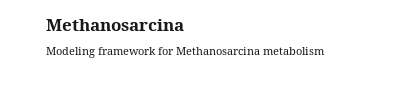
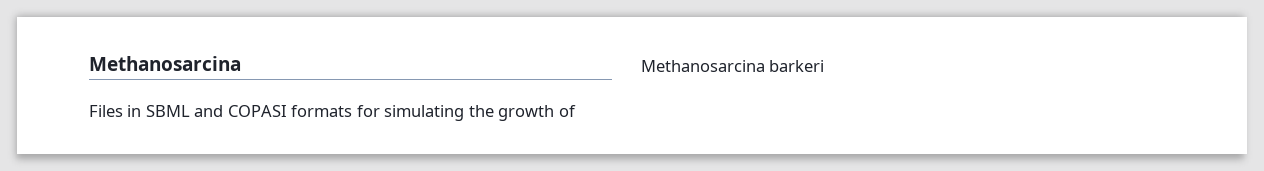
- Modeling framework for Methanosarcina metabolism
+ Files in SBML and COPASI formats for simulating the growth of Methanosarcina barkeri

